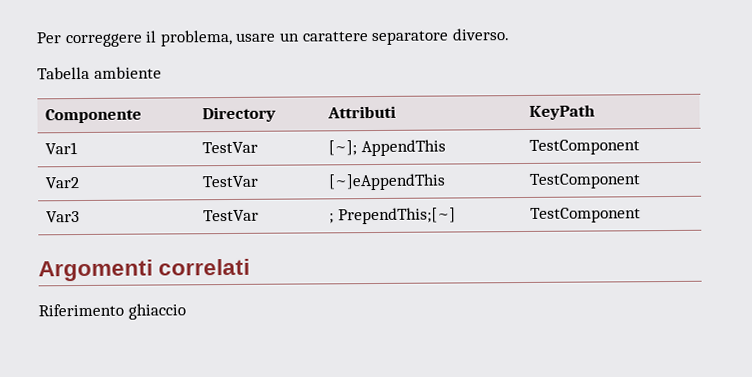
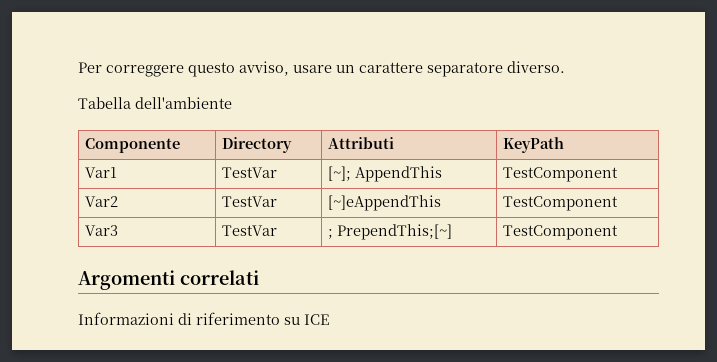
- Per correggere il problema, usare un carattere separatore diverso.
+ Per correggere questo avviso, usare un carattere separatore diverso.
- Tabella ambiente
+ Tabella dell'ambiente
- Riferimento ghiaccio
+ Informazioni di riferimento su ICE

